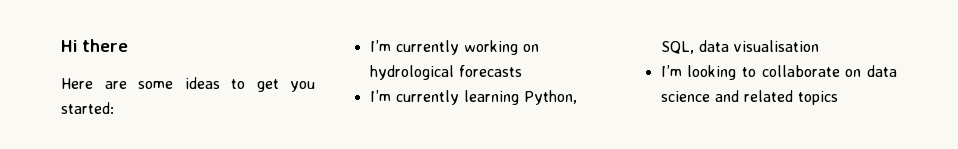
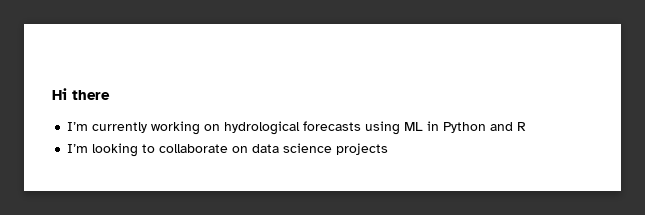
- Here are some ideas to get you started:
- I’m currently working on hydrological forecasts
- I’m currently learning Python, SQL, data visualisation
+ I’m currently working on hydrological forecasts using ML in Python and R
- I’m looking to collaborate on data science and related topics
+ I’m looking to collaborate on data science projects

